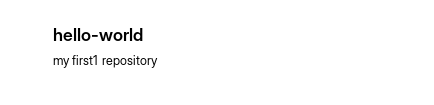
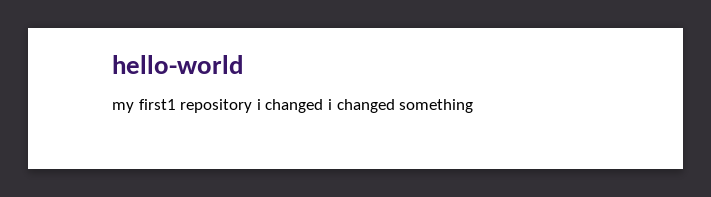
- my first1 repository
+ my first1 repository i changed i changed something

